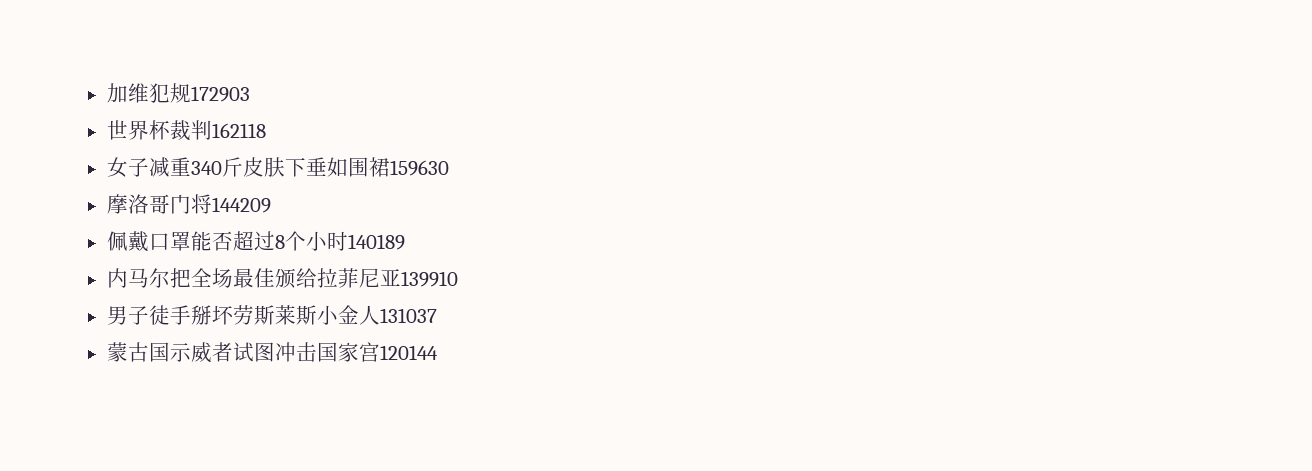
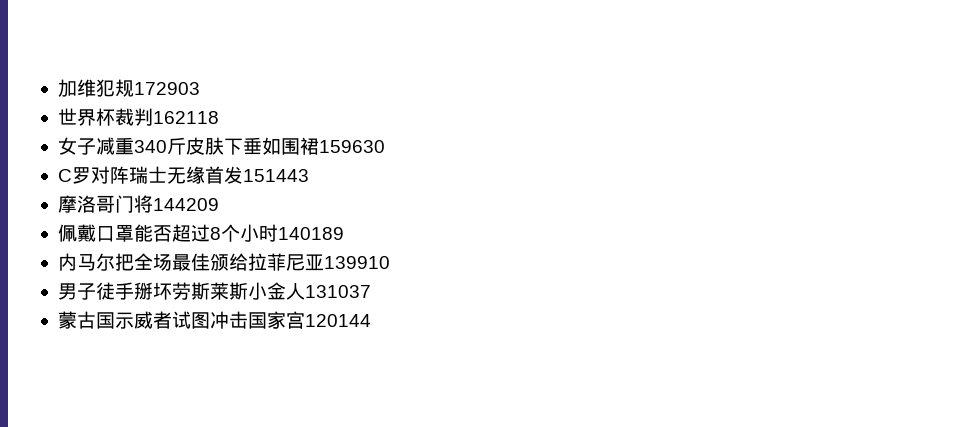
+ C罗对阵瑞士无缘首发151443

